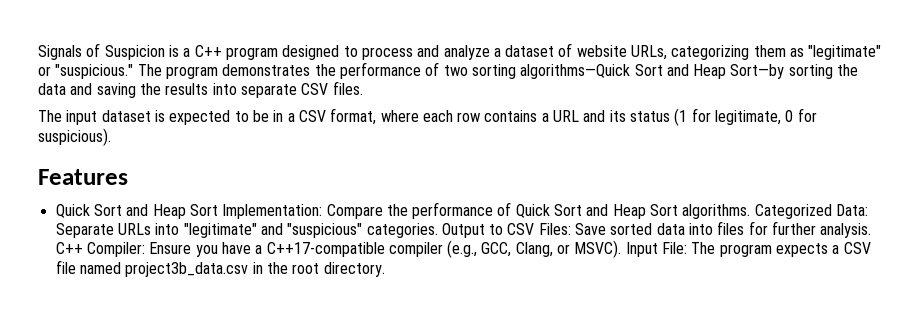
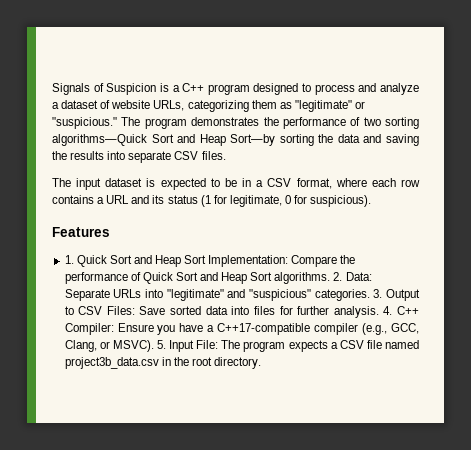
- Quick Sort and Heap Sort Implementation: Compare the performance of Quick Sort and Heap Sort algorithms.
+ 1. Quick Sort and Heap Sort Implementation: Compare the performance of Quick Sort and Heap Sort algorithms.
- Categorized Data: Separate URLs into "legitimate" and "suspicious" categories.
+ 2. Data: Separate URLs into "legitimate" and "suspicious" categories.
- Output to CSV Files: Save sorted data into files for further analysis.
+ 3. Output to CSV Files: Save sorted data into files for further analysis.
- C++ Compiler: Ensure you have a C++17-compatible compiler (e.g., GCC, Clang, or MSVC).
+ 4. C++ Compiler: Ensure you have a C++17-compatible compiler (e.g., GCC, Clang, or MSVC).
- Input File: The program expects a CSV file named project3b_data.csv in the root directory.
+ 5. Input File: The program expects a CSV file named project3b_data.csv in the root directory.

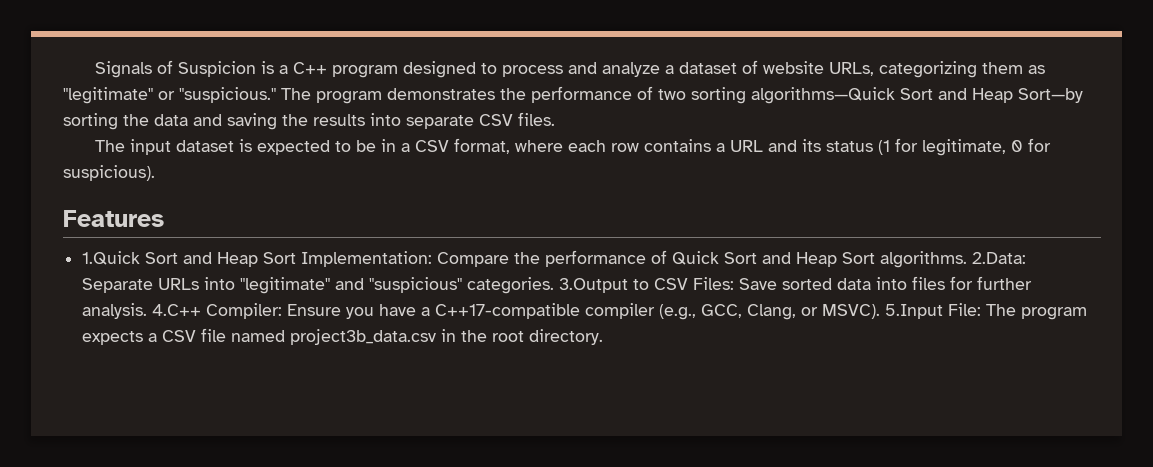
- 1. Quick Sort and Heap Sort Implementation: Compare the performance of Quick Sort and Heap Sort algorithms.
+ 1.Quick Sort and Heap Sort Implementation: Compare the performance of Quick Sort and Heap Sort algorithms.
- 2. Data: Separate URLs into "legitimate" and "suspicious" categories.
+ 2.Data: Separate URLs into "legitimate" and "suspicious" categories.
- 3. Output to CSV Files: Save sorted data into files for further analysis.
+ 3.Output to CSV Files: Save sorted data into files for further analysis.
- 4. C++ Compiler: Ensure you have a C++17-compatible compiler (e.g., GCC, Clang, or MSVC).
+ 4.C++ Compiler: Ensure you have a C++17-compatible compiler (e.g., GCC, Clang, or MSVC).
- 5. Input File: The program expects a CSV file named project3b_data.csv in the root directory.
+ 5.Input File: The program expects a CSV file named project3b_data.csv in the root directory.

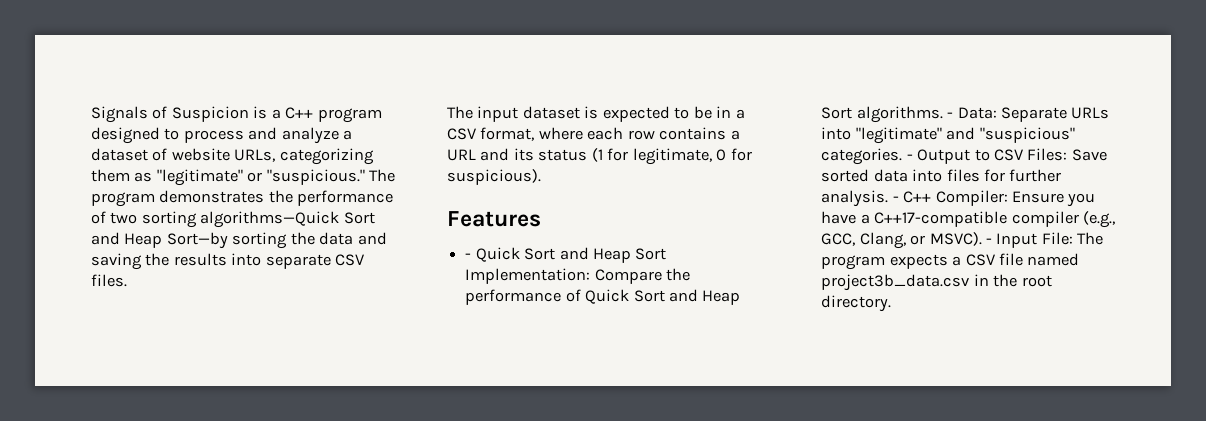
- 1.Quick Sort and Heap Sort Implementation: Compare the performance of Quick Sort and Heap Sort algorithms.
+ - Quick Sort and Heap Sort Implementation: Compare the performance of Quick Sort and Heap Sort algorithms.
- 2.Data: Separate URLs into "legitimate" and "suspicious" categories.
+ - Data: Separate URLs into "legitimate" and "suspicious" categories.
- 3.Output to CSV Files: Save sorted data into files for further analysis.
+ - Output to CSV Files: Save sorted data into files for further analysis.
- 4.C++ Compiler: Ensure you have a C++17-compatible compiler (e.g., GCC, Clang, or MSVC).
+ - C++ Compiler: Ensure you have a C++17-compatible compiler (e.g., GCC, Clang, or MSVC).
- 5.Input File: The program expects a CSV file named project3b_data.csv in the root directory.
+ - Input File: The program expects a CSV file named project3b_data.csv in the root directory.

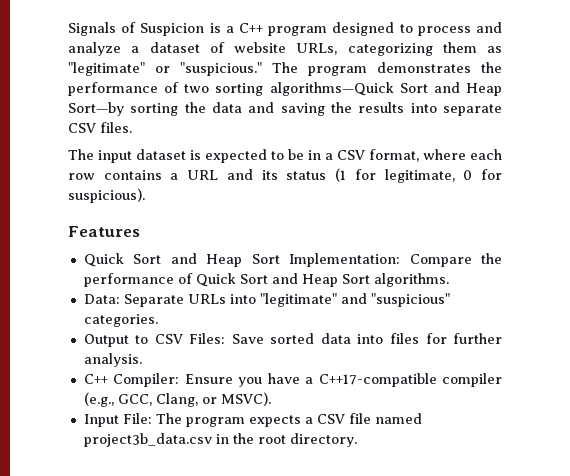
- - Quick Sort and Heap Sort Implementation:
+ Quick Sort and Heap Sort Implementation:
- Compare the performance of Quick Sort and Heap Sort algorithms. - Data:
+ Compare the performance of Quick Sort and Heap Sort algorithms.
+ Data:
- Separate URLs into "legitimate" and "suspicious" categories. - Output to CSV Files:
+ Separate URLs into "legitimate" and "suspicious" categories.
+ Output to CSV Files:
- Save sorted data into files for further analysis. - C++ Compiler:
+ Save sorted data into files for further analysis.
+ C++ Compiler:
- Ensure you have a C++17-compatible compiler (e.g., GCC, Clang, or MSVC). - Input File:
+ Ensure you have a C++17-compatible compiler (e.g., GCC, Clang, or MSVC).
+ Input File:

